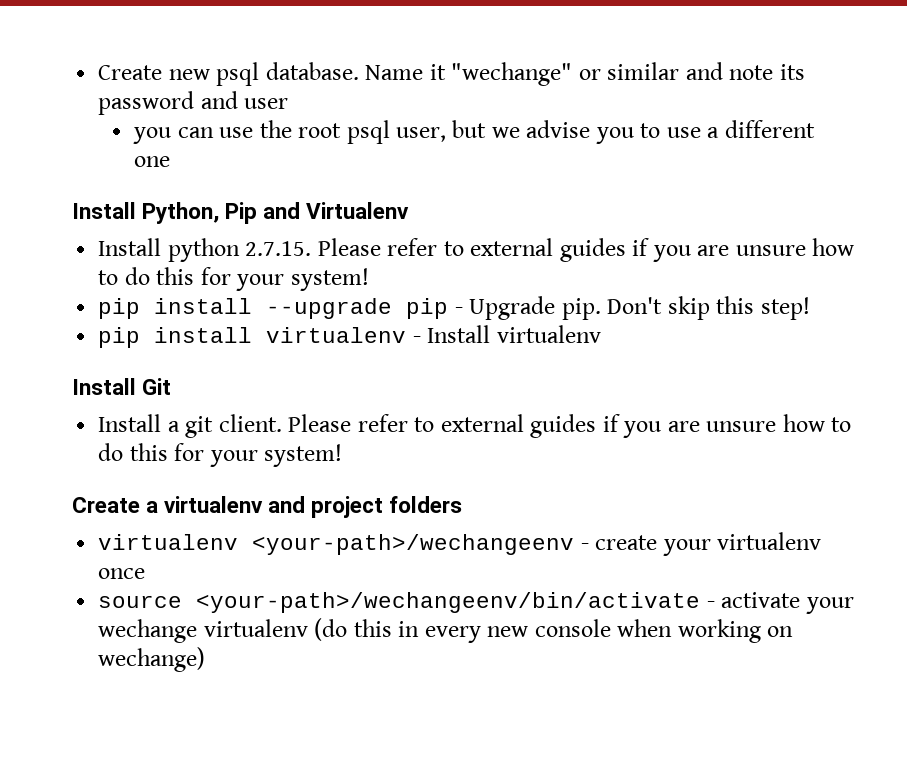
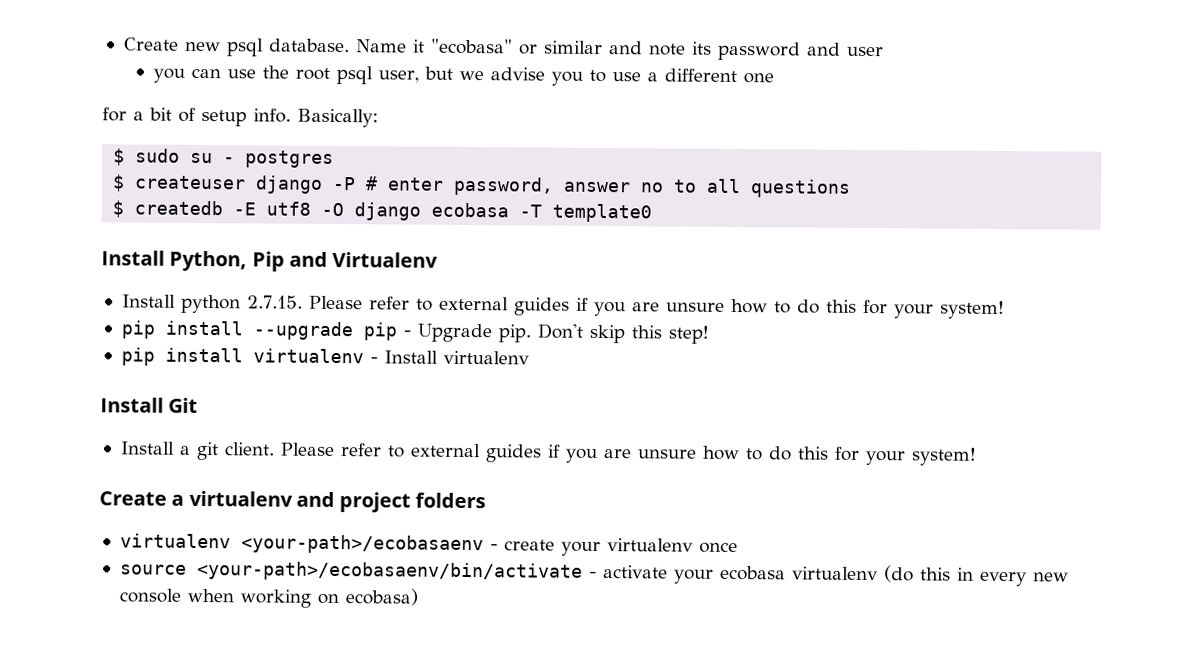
- Name it "wechange" or similar and note its password and user
+ Name it "ecobasa" or similar and note its password and user
+ for a bit of setup info. Basically:
+ $ sudo su - postgres
+ $ createuser django -P # enter password, answer no to all questions
+ $ createdb -E utf8 -O django ecobasa -T template0
- virtualenv <your-path>/wechangeenv - create your virtualenv once
+ virtualenv <your-path>/ecobasaenv - create your virtualenv once
- source <your-path>/wechangeenv/bin/activate - activate your wechange virtualenv (do this in every new console when working on wechange)
+ source <your-path>/ecobasaenv/bin/activate - activate your ecobasa virtualenv (do this in every new console when working on ecobasa)

